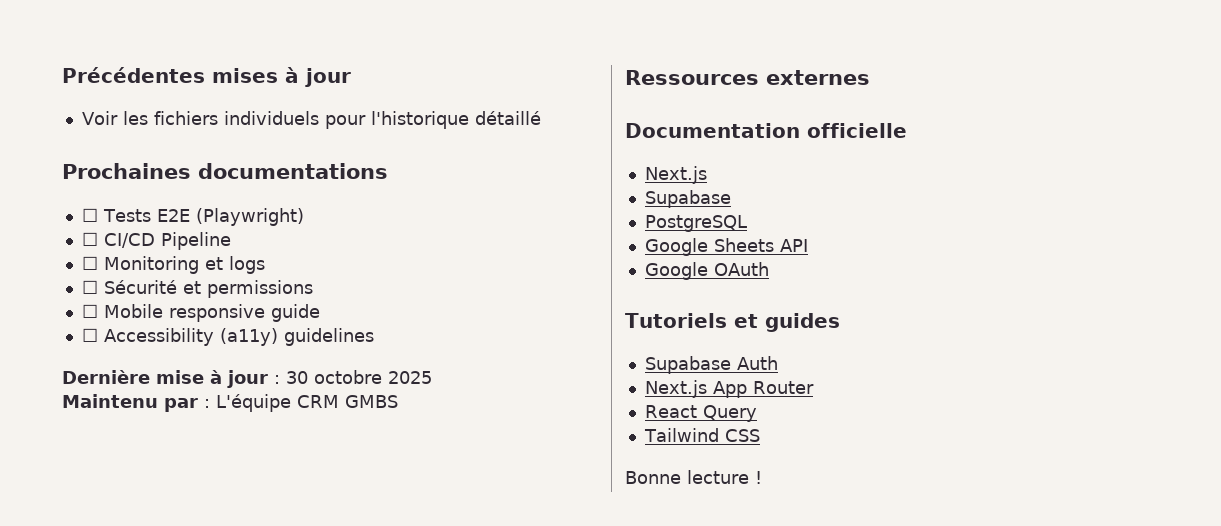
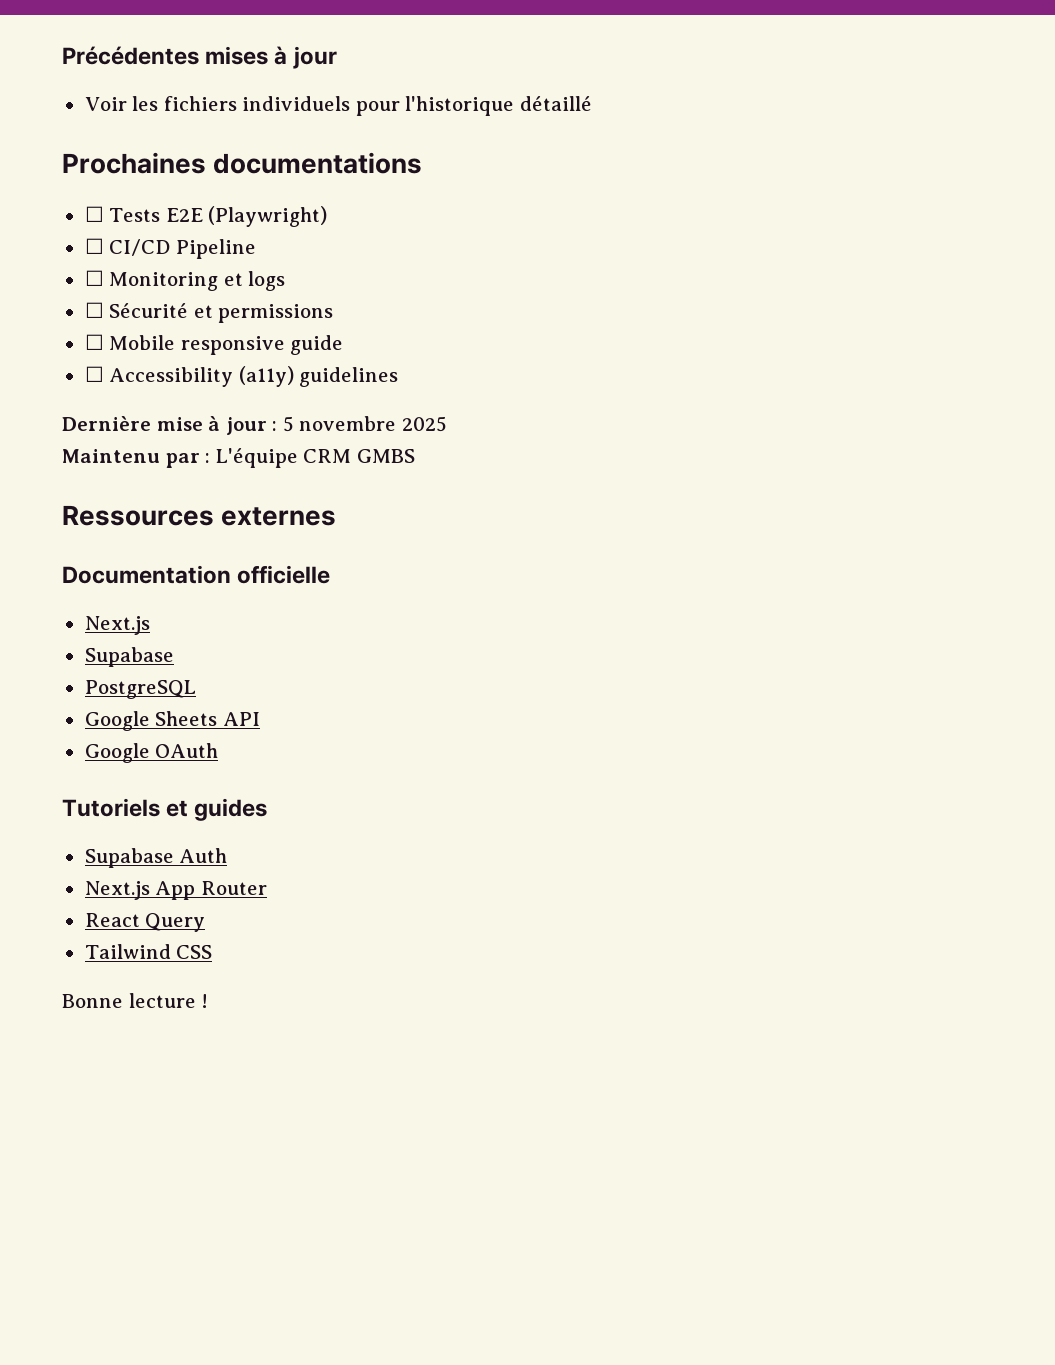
- Dernière mise à jour : 30 octobre 2025
+ Dernière mise à jour : 5 novembre 2025

